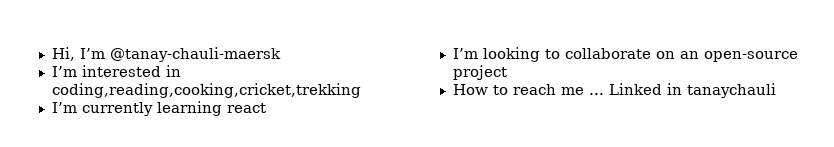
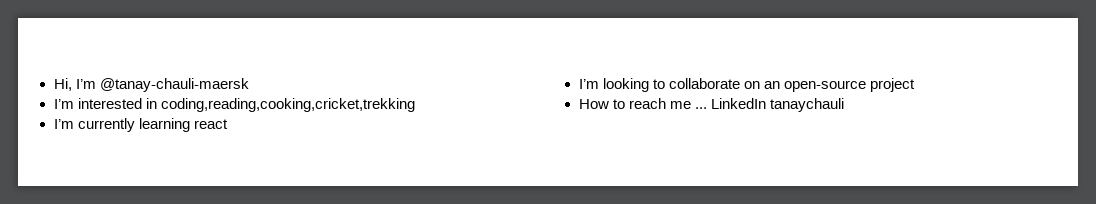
- Linked in tanaychauli
+ LinkedIn tanaychauli

